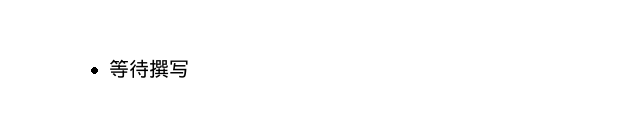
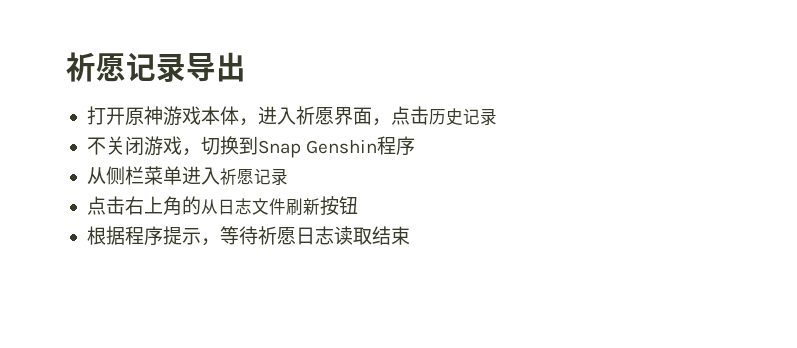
- 等待撰写
+ 祈愿记录导出
+ 打开原神游戏本体，进入祈愿界面，点击历史记录
+ 不关闭游戏，切换到Snap Genshin程序
+ 从侧栏菜单进入祈愿记录
+ 点击右上角的从日志文件刷新按钮
+ 根据程序提示，等待祈愿日志读取结束

